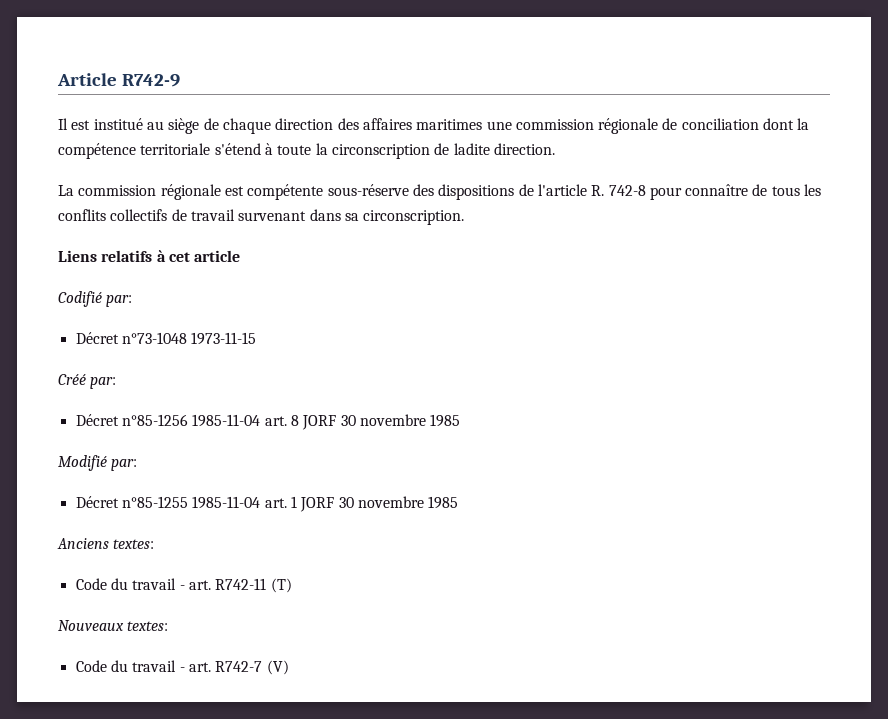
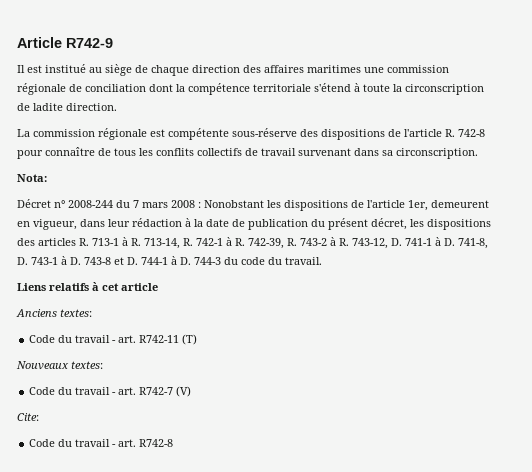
+ Nota:
+ Décret n° 2008-244 du 7 mars 2008 : Nonobstant les dispositions de l'article 1er, demeurent en vigueur, dans leur rédaction à la date de publication du présent décret, les dispositions des articles R. 713-1 à R. 713-14, R. 742-1 à R. 742-39, R. 743-2 à R. 743-12, D. 741-1 à D. 741-8, D. 743-1 à D. 743-8 et D. 744-1 à D. 744-3 du code du travail.
- Codifié par:
- Décret n°73-1048 1973-11-15
- Créé par:
- Décret n°85-1256 1985-11-04 art. 8 JORF 30 novembre 1985
- Modifié par:
- Décret n°85-1255 1985-11-04 art. 1 JORF 30 novembre 1985
+ Cite:
+ Code du travail - art. R742-8

